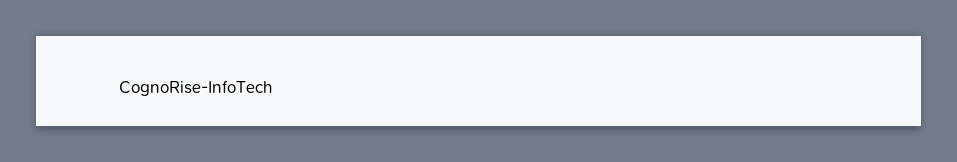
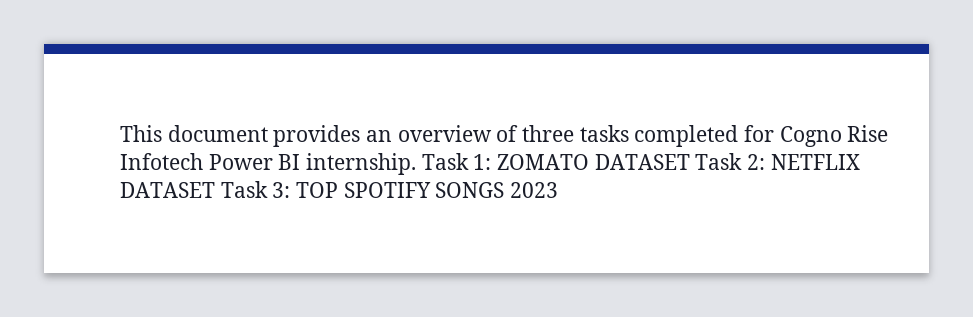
- CognoRise-InfoTech
+ This document provides an overview of three tasks completed for Cogno Rise Infotech Power BI internship. Task 1: ZOMATO DATASET Task 2: NETFLIX DATASET Task 3: TOP SPOTIFY SONGS 2023

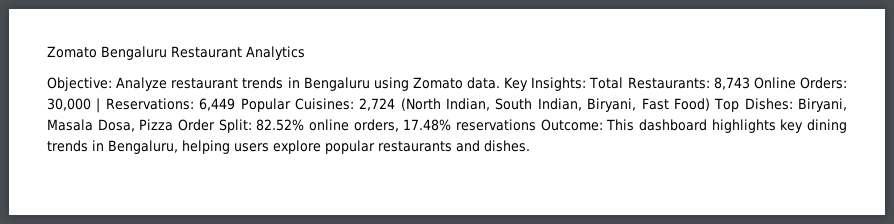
- This document provides an overview of three tasks completed for Cogno Rise Infotech Power BI internship. Task 1: ZOMATO DATASET Task 2: NETFLIX DATASET Task 3: TOP SPOTIFY SONGS 2023
+ Zomato Bengaluru Restaurant Analytics
+ Objective: Analyze restaurant trends in Bengaluru using Zomato data. Key Insights: Total Restaurants: 8,743 Online Orders: 30,000 | Reservations: 6,449 Popular Cuisines: 2,724 (North Indian, South Indian, Biryani, Fast Food) Top Dishes: Biryani, Masala Dosa, Pizza Order Split: 82.52% online orders, 17.48% reservations Outcome: This dashboard highlights key dining trends in Bengaluru, helping users explore popular restaurants and dishes.

